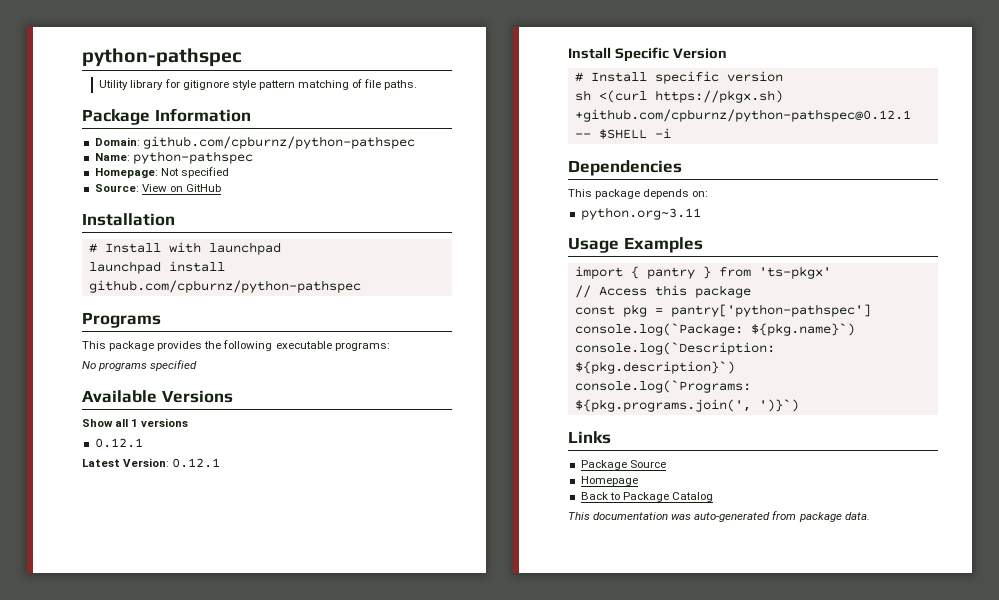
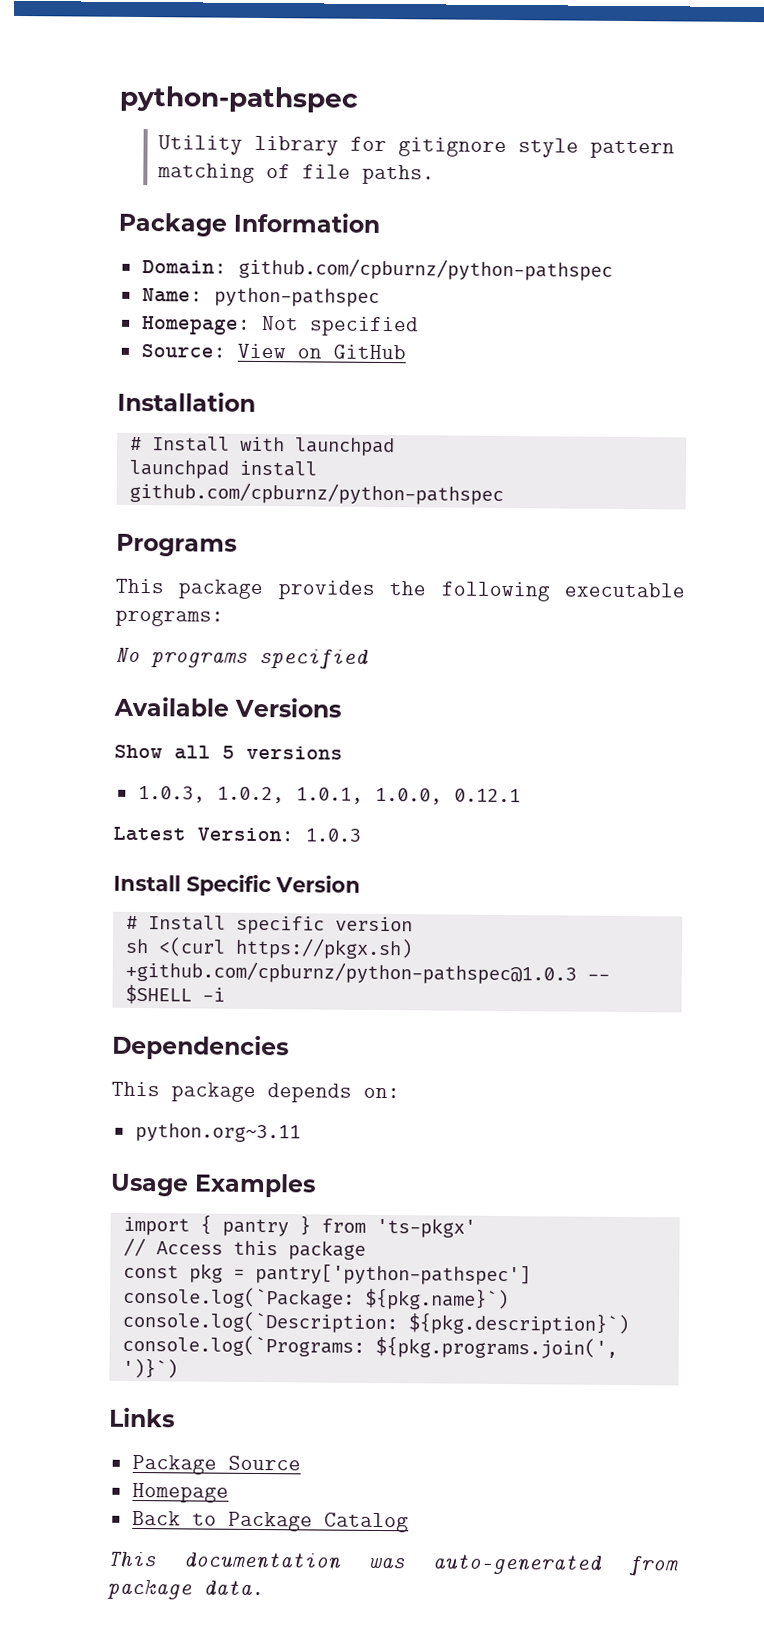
- Show all 1 versions
- 0.12.1
+ Show all 5 versions
+ 1.0.3, 1.0.2, 1.0.1, 1.0.0, 0.12.1
- Latest Version: 0.12.1
+ Latest Version: 1.0.3
- sh <(curl https://pkgx.sh) +github.com/cpburnz/python-pathspec@0.12.1 -- $SHELL -i
+ sh <(curl https://pkgx.sh) +github.com/cpburnz/python-pathspec@1.0.3 -- $SHELL -i

